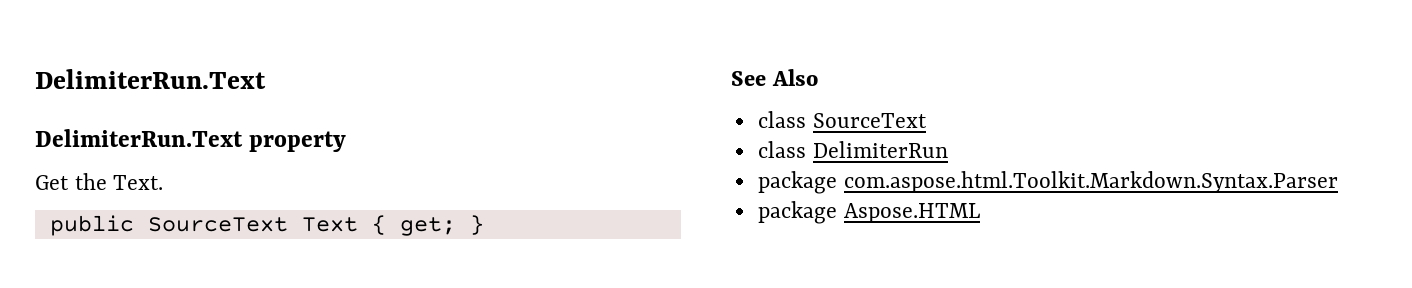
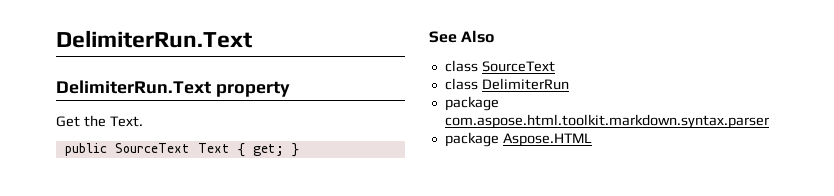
- package com.aspose.html.Toolkit.Markdown.Syntax.Parser
+ package com.aspose.html.toolkit.markdown.syntax.parser

